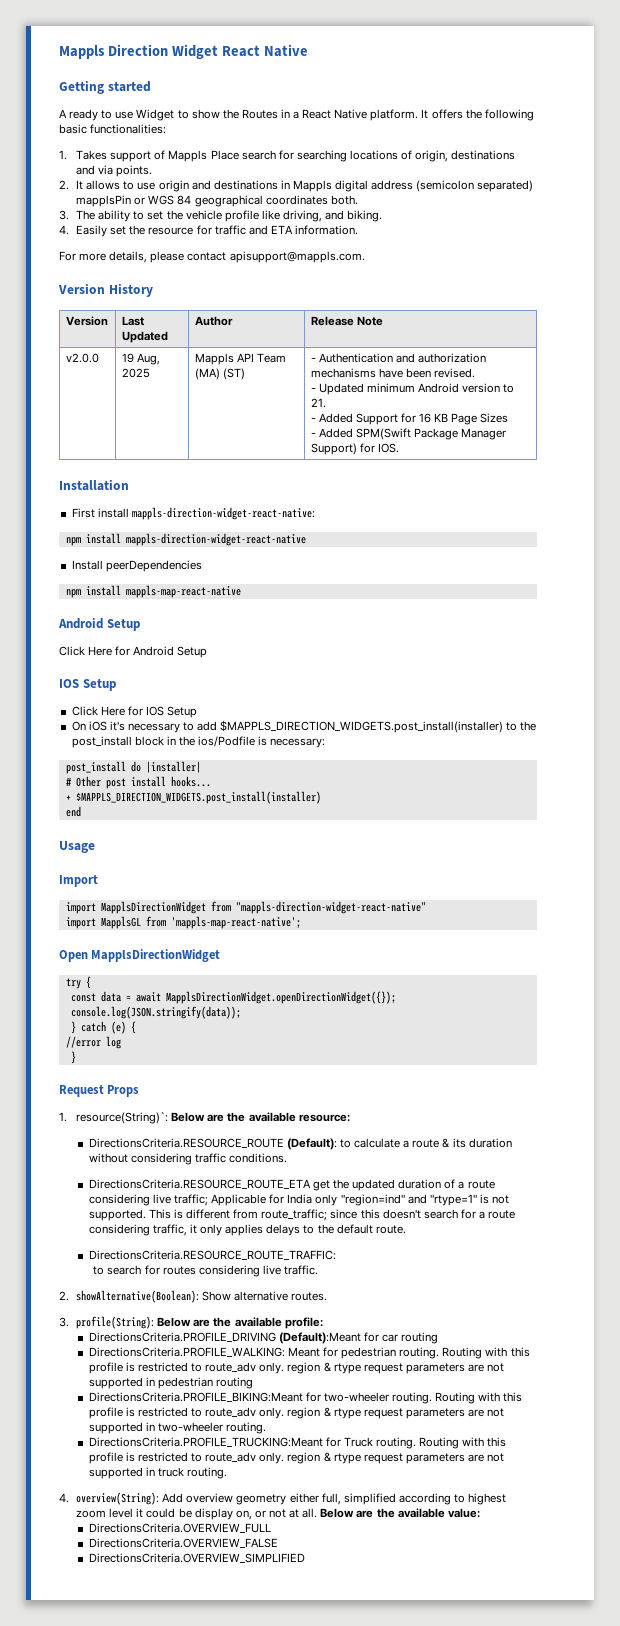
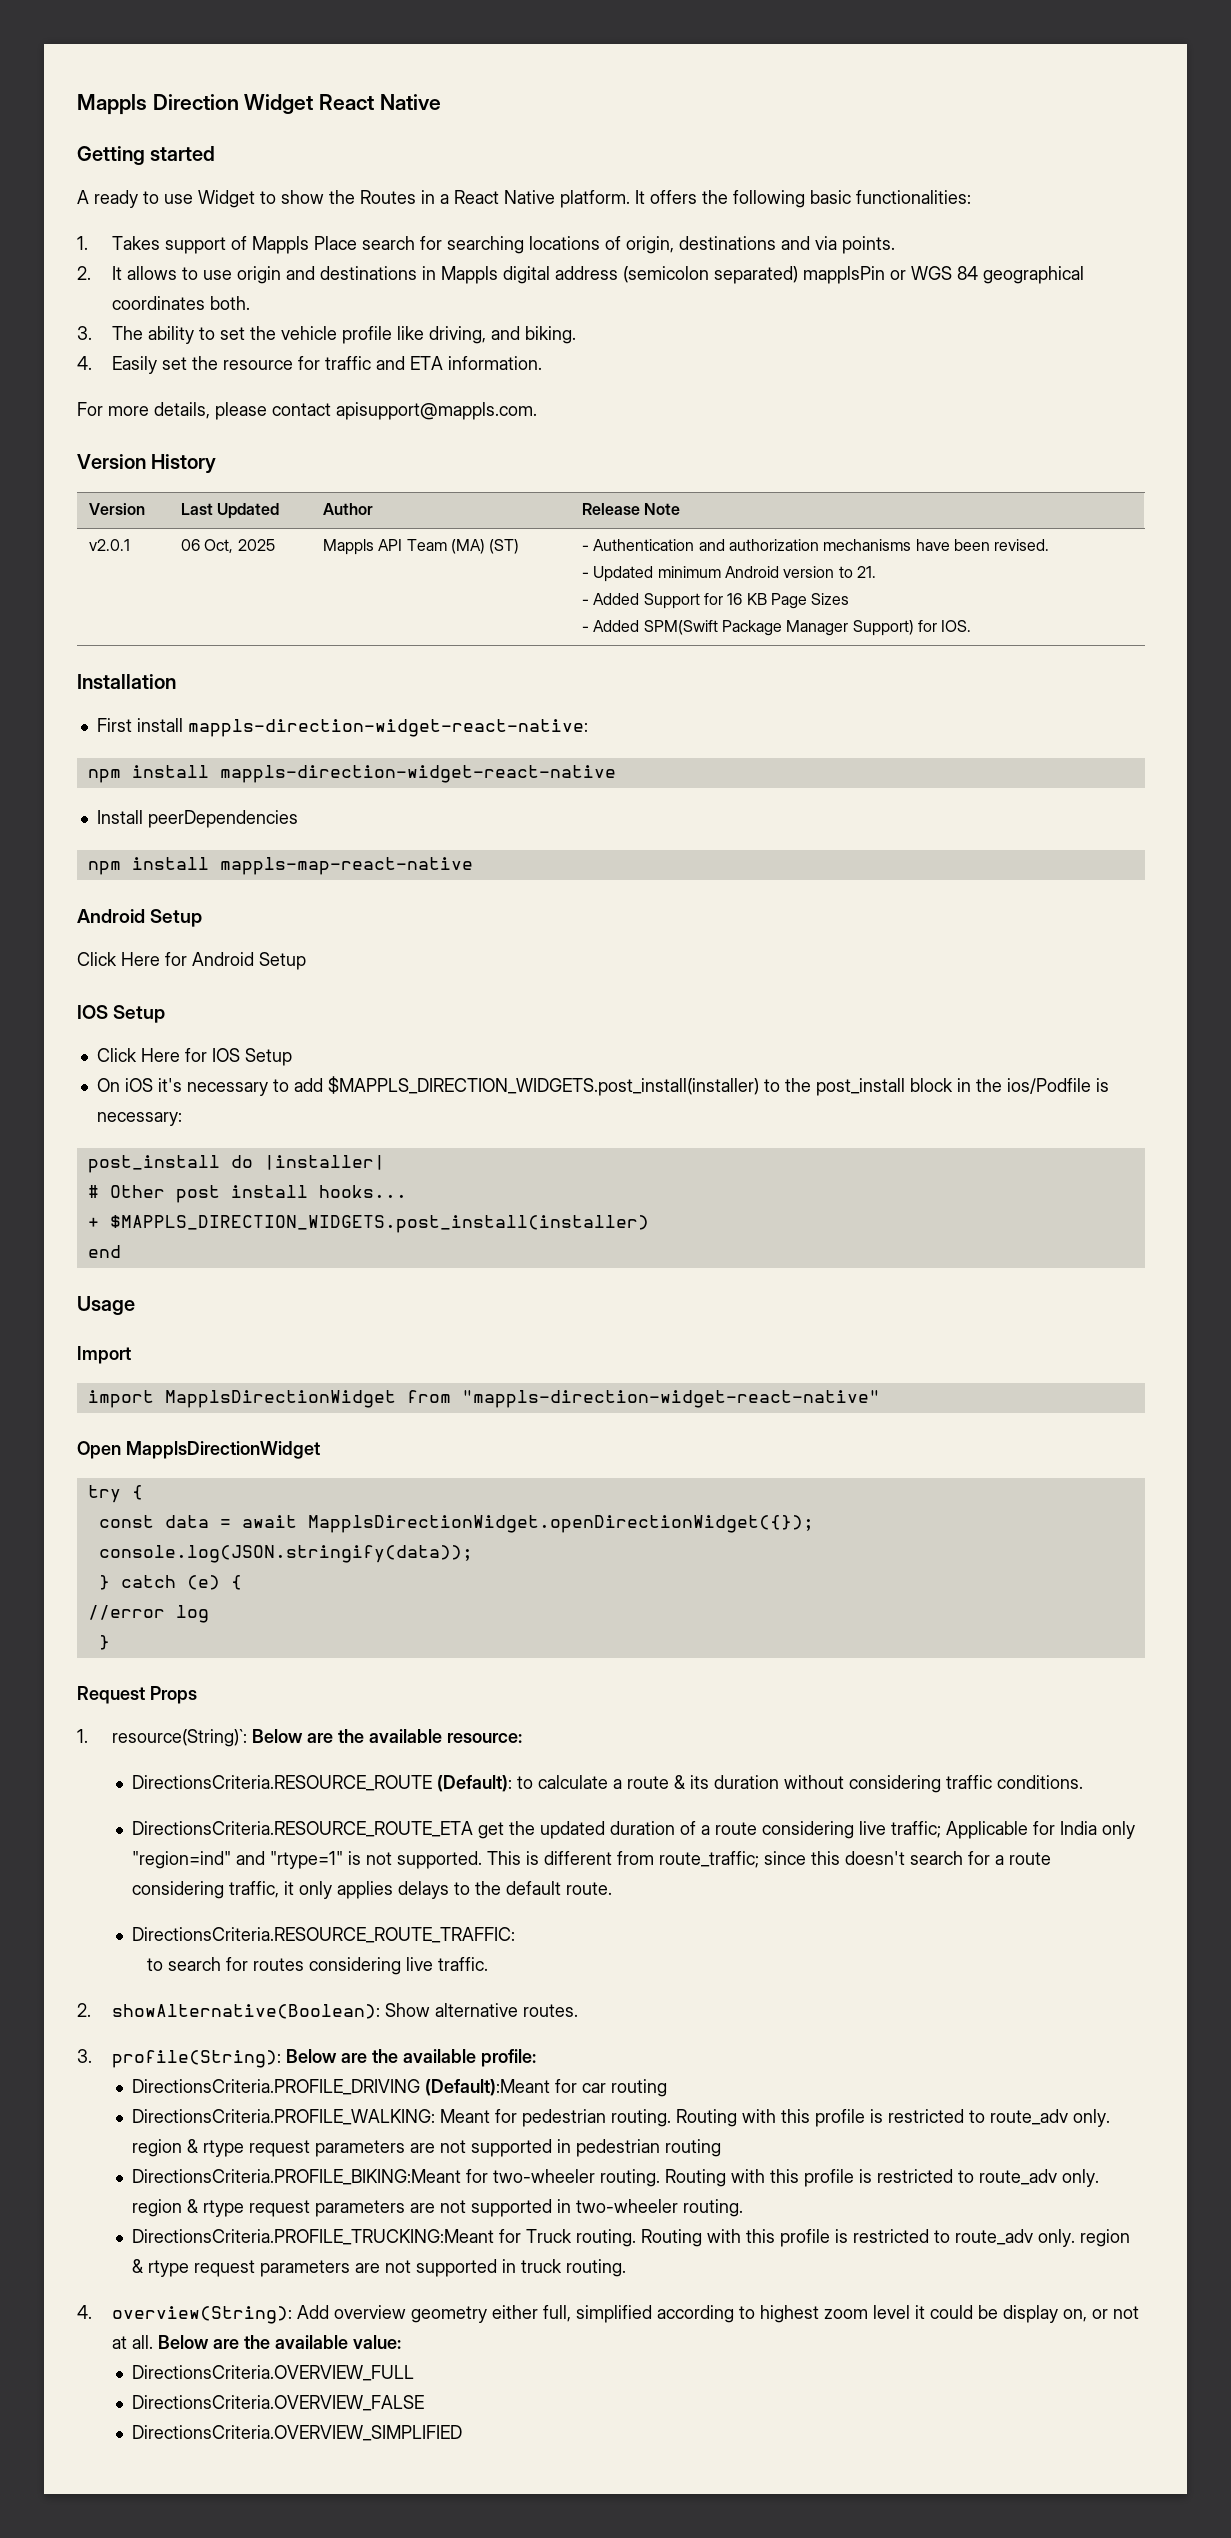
- v2.0.0 | 19 Aug, 2025 | Mappls API Team (MA) (ST) | - Authentication and authorization mechanisms have been revised.
+ v2.0.1 | 06 Oct, 2025 | Mappls API Team (MA) (ST) | - Authentication and authorization mechanisms have been revised.
- import MapplsGL from 'mappls-map-react-native';

